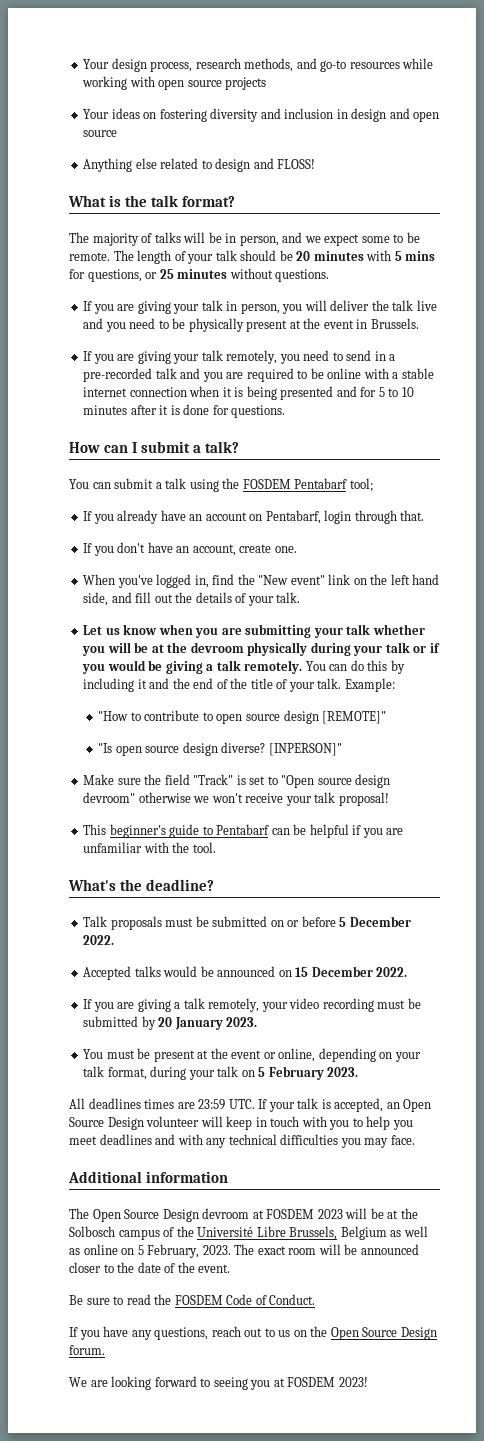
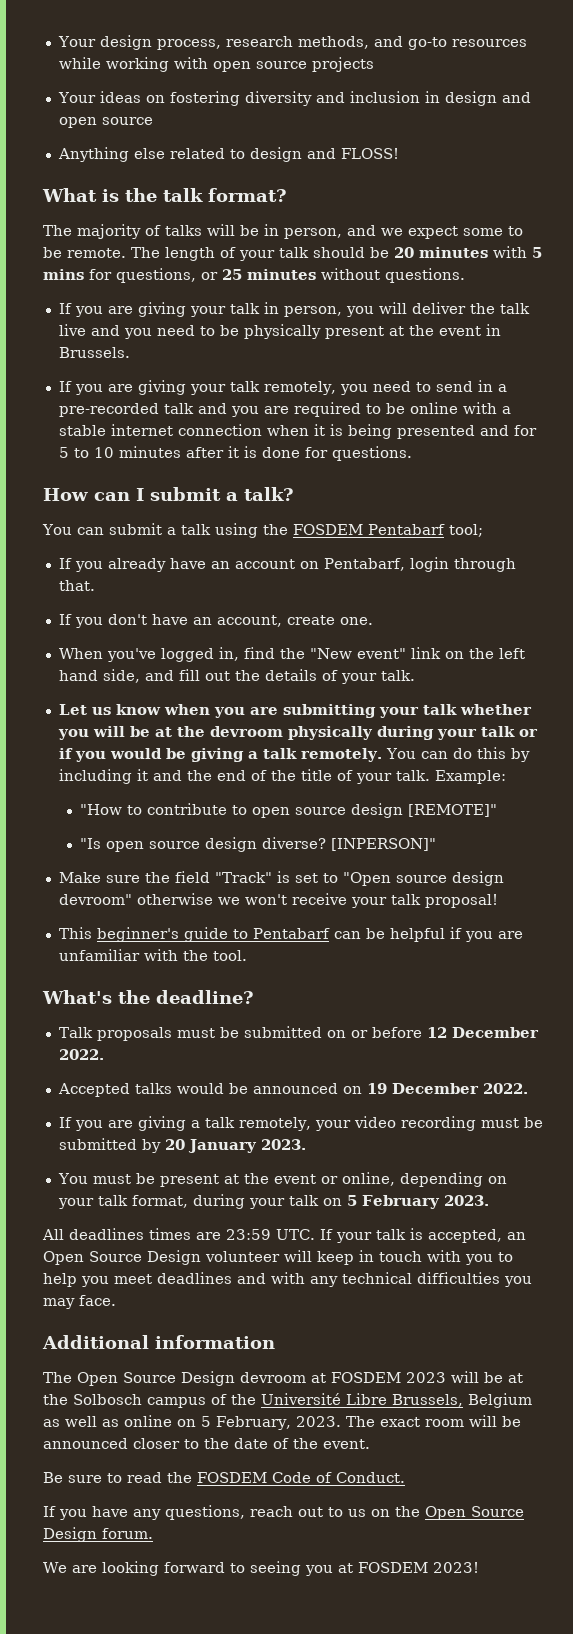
- Talk proposals must be submitted on or before 5 December 2022.
+ Talk proposals must be submitted on or before 12 December 2022.
- Accepted talks would be announced on 15 December 2022.
+ Accepted talks would be announced on 19 December 2022.

